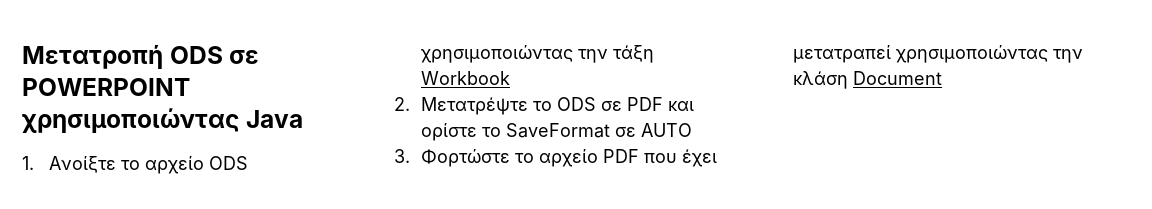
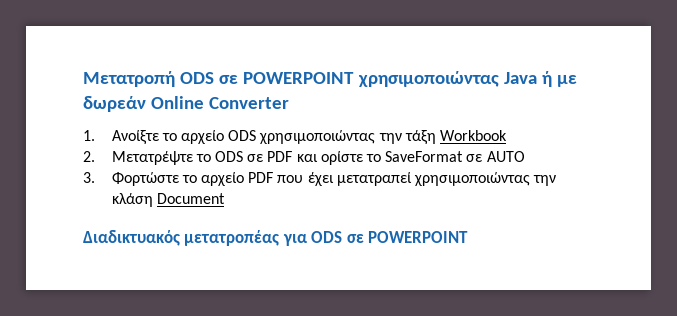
- Μετατροπή ODS σε POWERPOINT χρησιμοποιώντας Java
+ Μετατροπή ODS σε POWERPOINT χρησιμοποιώντας Java ή με δωρεάν Online Converter
+ Διαδικτυακός μετατροπέας για ODS σε POWERPOINT

